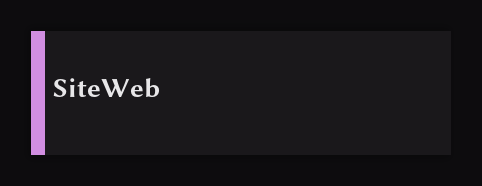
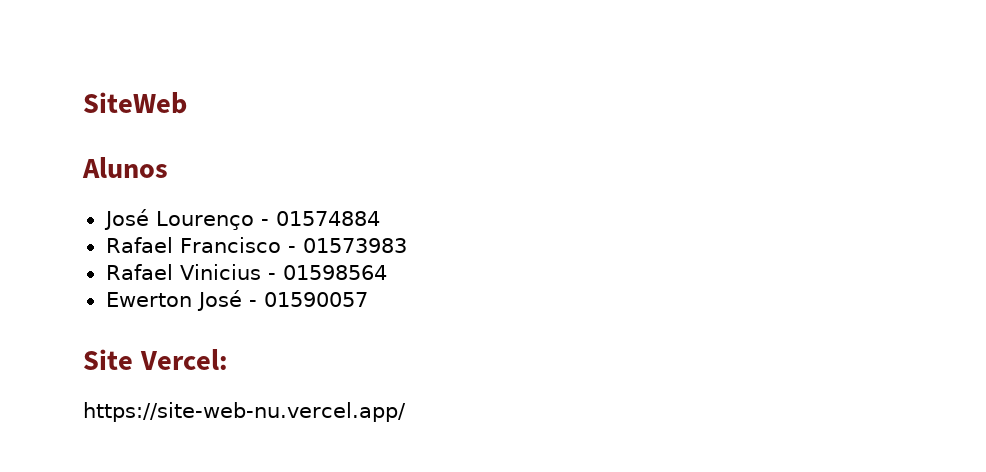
+ Alunos
+ José Lourenço - 01574884
+ Rafael Francisco - 01573983
+ Rafael Vinicius - 01598564
+ Ewerton José - 01590057
+ Site Vercel:
+ https://site-web-nu.vercel.app/

